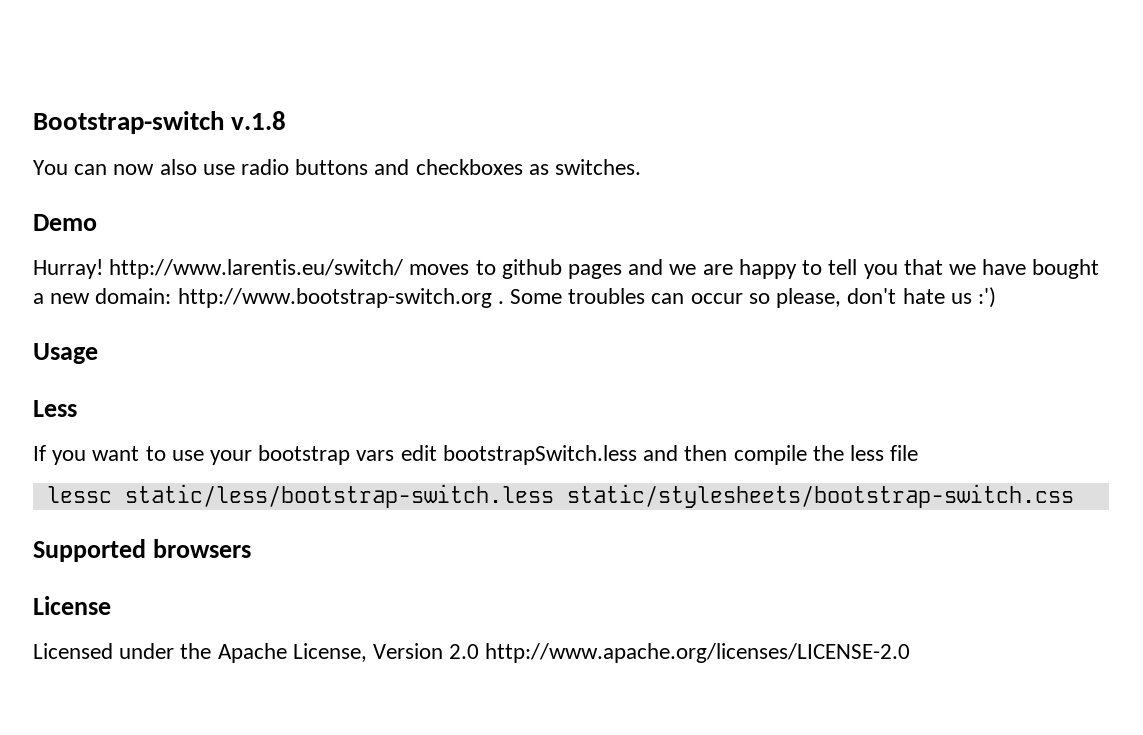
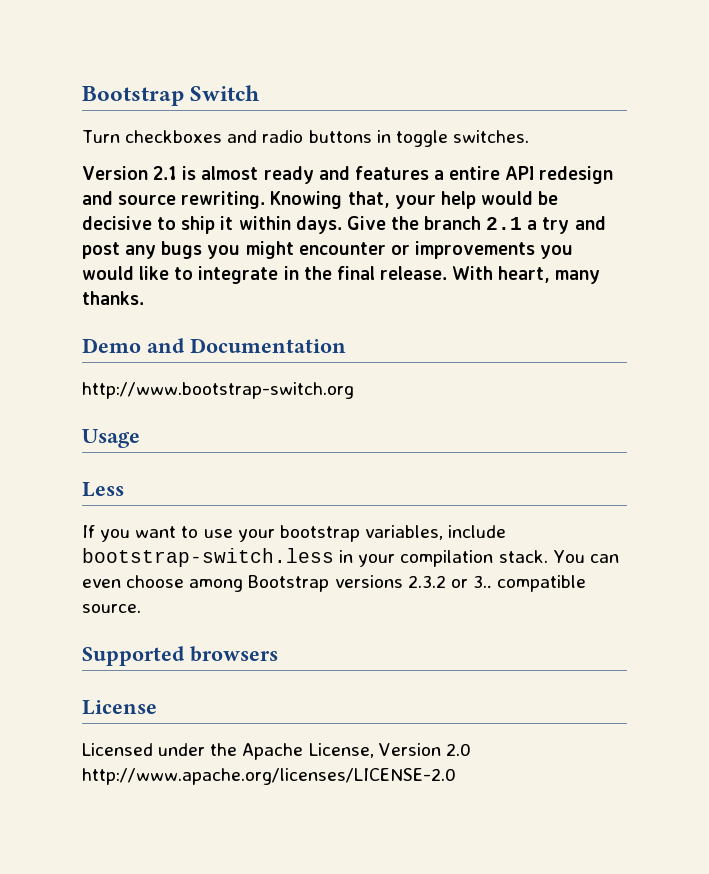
- Bootstrap-switch v.1.8
- You can now also use radio buttons and checkboxes as switches.
- Demo
- Hurray! http://www.larentis.eu/switch/ moves to github pages and we are happy to tell you that we have bought a new domain: http://www.bootstrap-switch.org . Some troubles can occur so please, don't hate us :')
+ Bootstrap Switch
+ Turn checkboxes and radio buttons in toggle switches.
+ Version 2.1 is almost ready and features a entire API redesign and source rewriting. Knowing that, your help would be decisive to ship it within days. Give the branch 2.1 a try and post any bugs you might encounter or improvements you would like to integrate in the final release. With heart, many thanks.
+ Demo and Documentation
+ http://www.bootstrap-switch.org
- If you want to use your bootstrap vars edit bootstrapSwitch.less and then compile the less file
- lessc static/less/bootstrap-switch.less static/stylesheets/bootstrap-switch.css
+ If you want to use your bootstrap variables, include bootstrap-switch.less in your compilation stack. You can even choose among Bootstrap versions 2.3.2 or 3.. compatible source.

